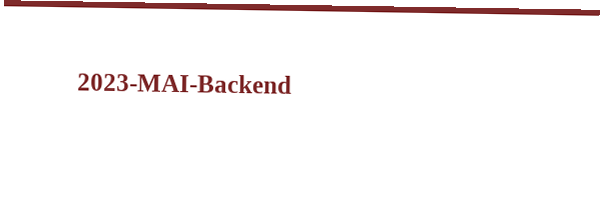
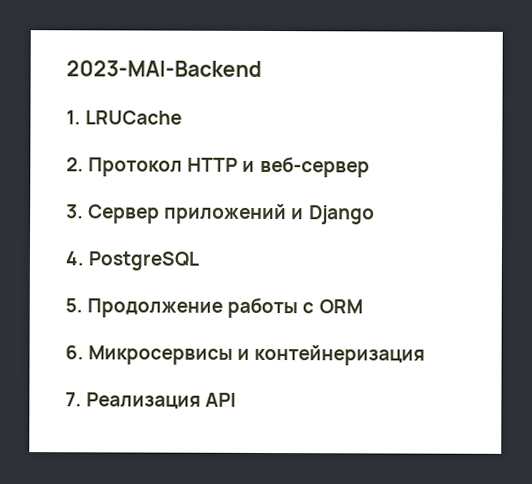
+ 1. LRUCache
+ 2. Протокол HTTP и веб-сервер
+ 3. Сервер приложений и Django
+ 4. PostgreSQL
+ 5. Продолжение работы с ORM
+ 6. Микросервисы и контейнеризация
+ 7. Реализация API

